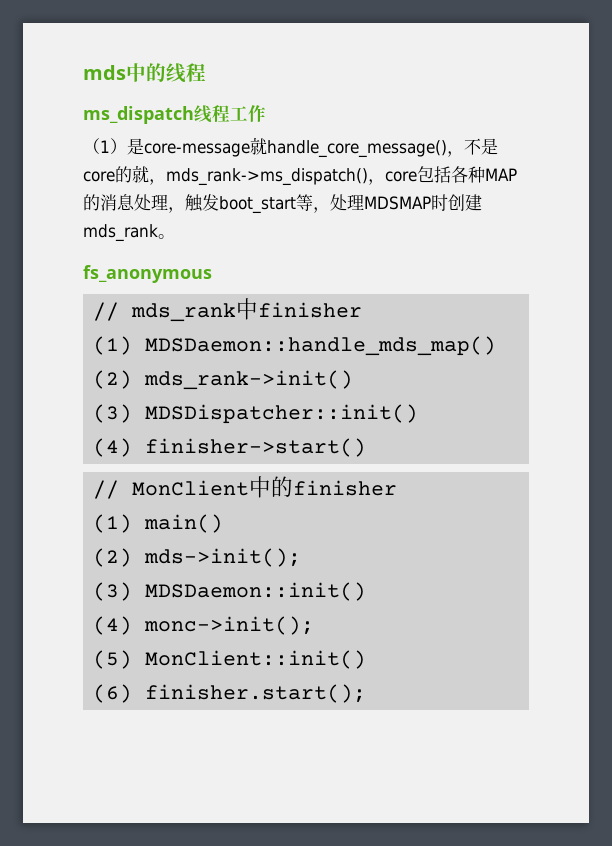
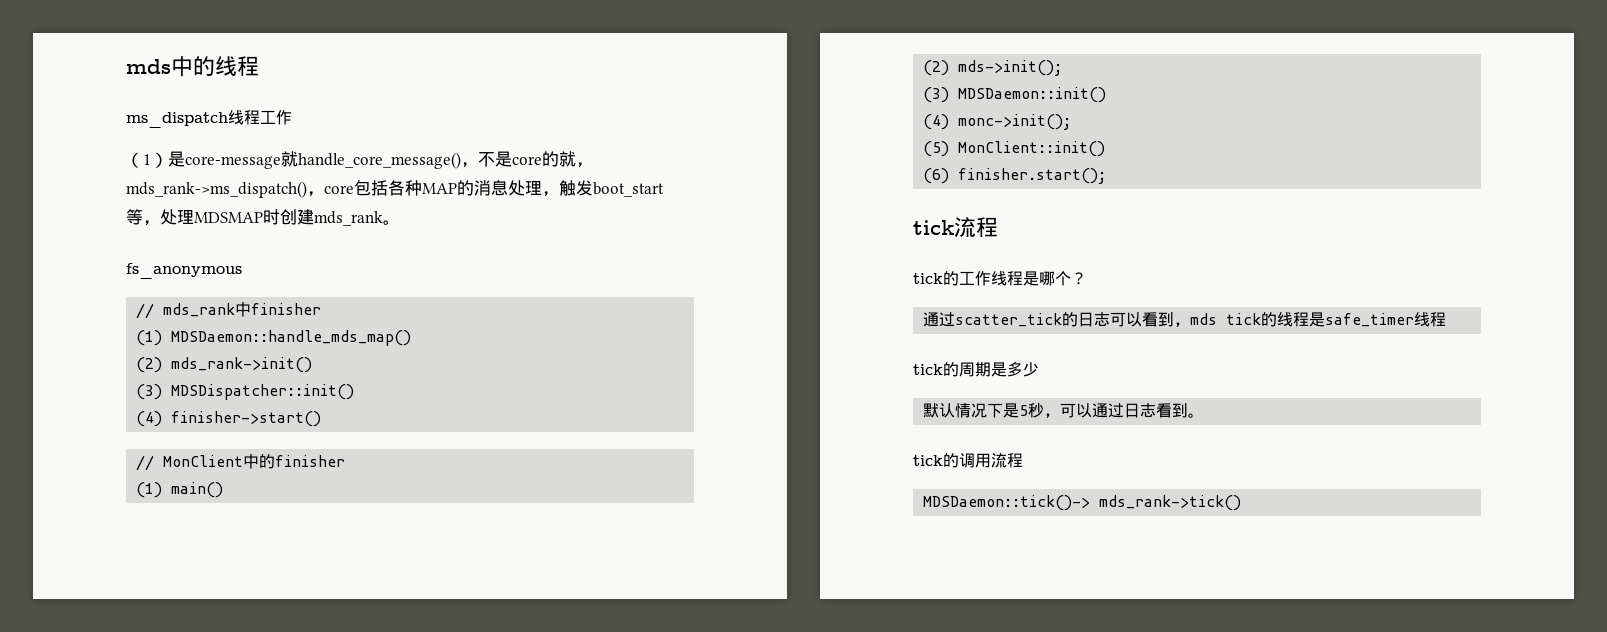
+ tick流程
+ tick的工作线程是哪个？
+ 通过scatter_tick的日志可以看到，mds tick的线程是safe_timer线程
+ tick的周期是多少
+ 默认情况下是5秒，可以通过日志看到。
+ tick的调用流程
+ MDSDaemon::tick()-> mds_rank->tick()

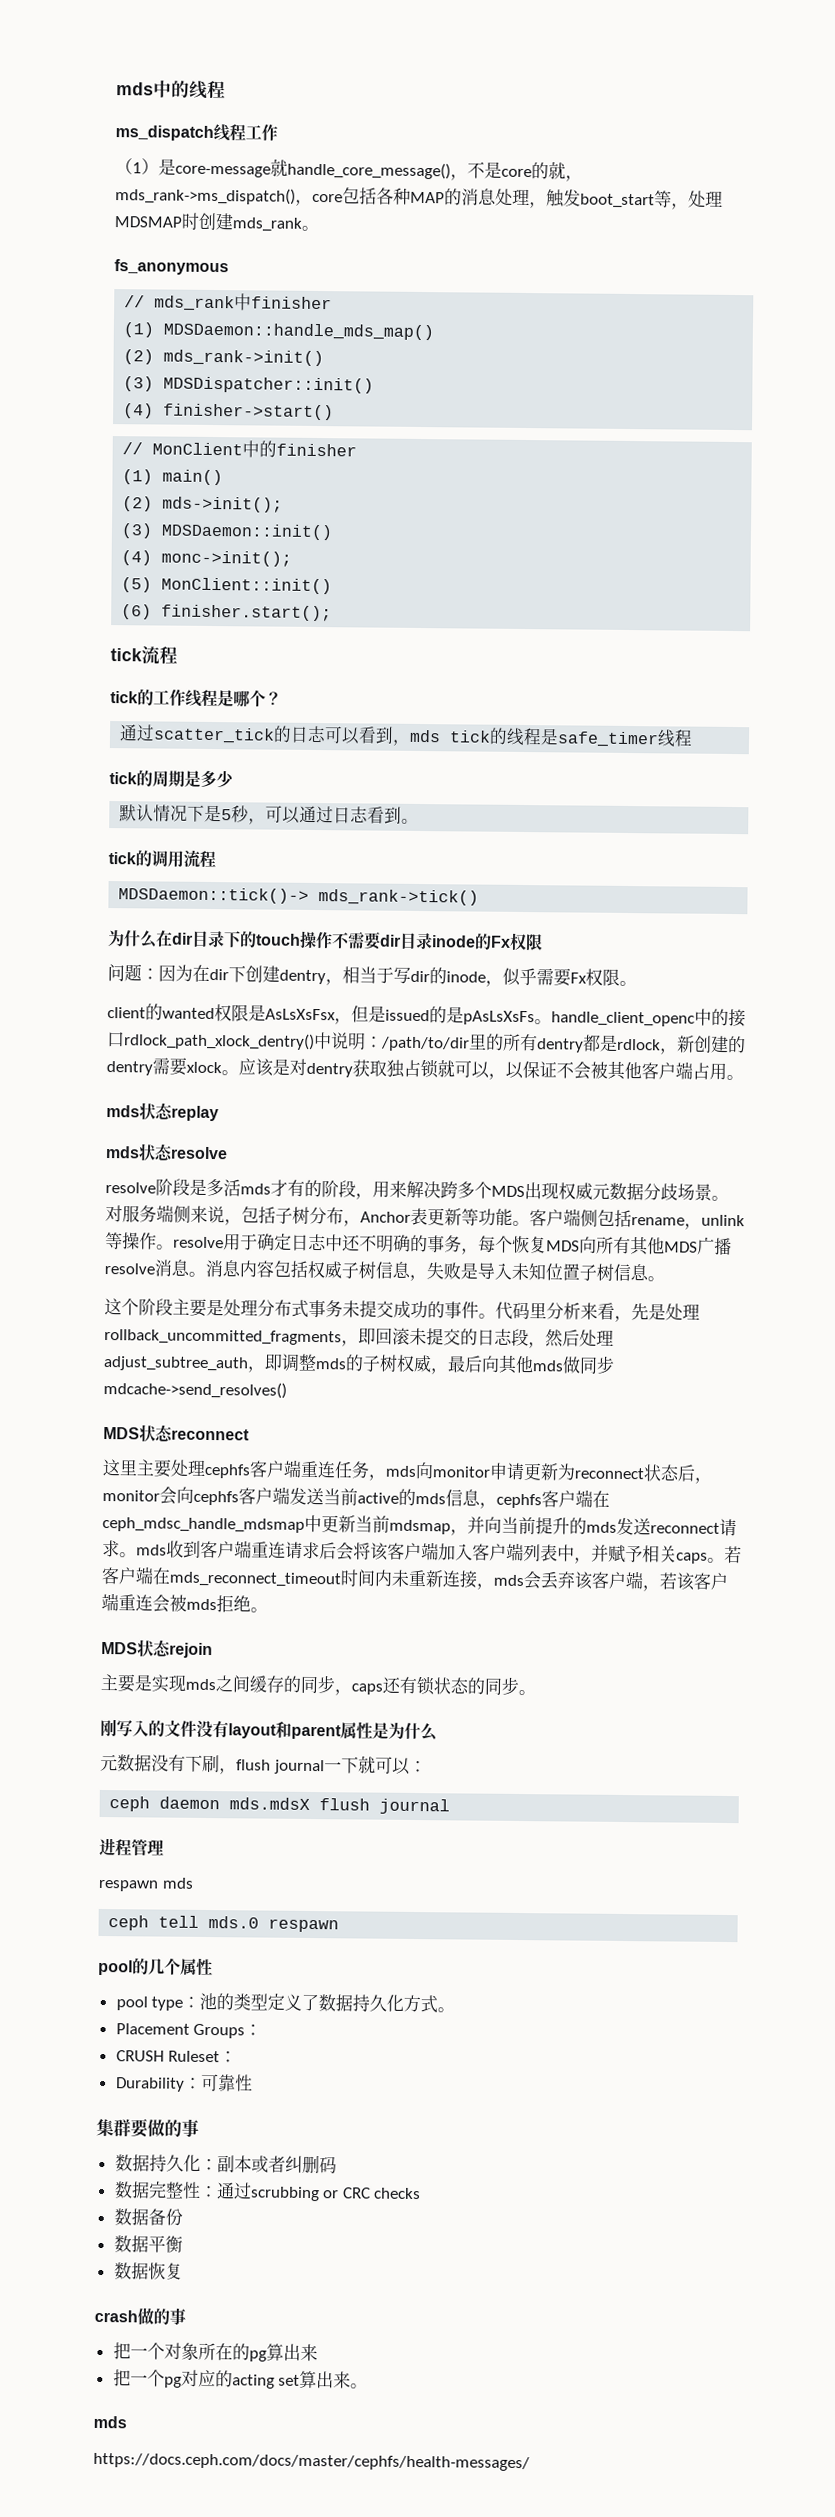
+ 为什么在dir目录下的touch操作不需要dir目录inode的Fx权限
+ 问题：因为在dir下创建dentry，相当于写dir的inode，似乎需要Fx权限。
+ client的wanted权限是AsLsXsFsx，但是issued的是pAsLsXsFs。handle_client_openc中的接口rdlock_path_xlock_dentry()中说明：/path/to/dir里的所有dentry都是rdlock，新创建的dentry需要xlock。应该是对dentry获取独占锁就可以，以保证不会被其他客户端占用。
+ mds状态replay
+ mds状态resolve
+ resolve阶段是多活mds才有的阶段，用来解决跨多个MDS出现权威元数据分歧场景。对服务端侧来说，包括子树分布，Anchor表更新等功能。客户端侧包括rename，unlink等操作。resolve用于确定日志中还不明确的事务，每个恢复MDS向所有其他MDS广播resolve消息。消息内容包括权威子树信息，失败是导入未知位置子树信息。
+ 这个阶段主要是处理分布式事务未提交成功的事件。代码里分析来看，先是处理rollback_uncommitted_fragments，即回滚未提交的日志段，然后处理adjust_subtree_auth，即调整mds的子树权威，最后向其他mds做同步mdcache->send_resolves()
+ MDS状态reconnect
+ 这里主要处理cephfs客户端重连任务，mds向monitor申请更新为reconnect状态后，monitor会向cephfs客户端发送当前active的mds信息，cephfs客户端在ceph_mdsc_handle_mdsmap中更新当前mdsmap，并向当前提升的mds发送reconnect请求。mds收到客户端重连请求后会将该客户端加入客户端列表中，并赋予相关caps。若客户端在mds_reconnect_timeout时间内未重新连接，mds会丢弃该客户端，若该客户端重连会被mds拒绝。
+ MDS状态rejoin
+ 主要是实现mds之间缓存的同步，caps还有锁状态的同步。
+ 刚写入的文件没有layout和parent属性是为什么
+ 元数据没有下刷，flush journal一下就可以：
+ ceph daemon mds.mdsX flush journal
+ 进程管理
+ respawn mds
+ ceph tell mds.0 respawn
+ pool的几个属性
+ pool type：池的类型定义了数据持久化方式。
+ Placement Groups：
+ CRUSH Ruleset：
+ Durability：可靠性
+ 集群要做的事
+ 数据持久化：副本或者纠删码
+ 数据完整性：通过scrubbing or CRC checks
+ 数据备份
+ 数据平衡
+ 数据恢复
+ crash做的事
+ 把一个对象所在的pg算出来
+ 把一个pg对应的acting set算出来。
+ mds
+ https://docs.ceph.com/docs/master/cephfs/health-messages/

